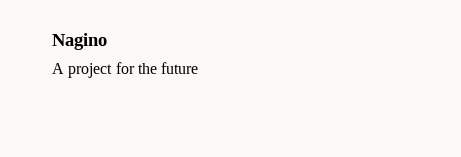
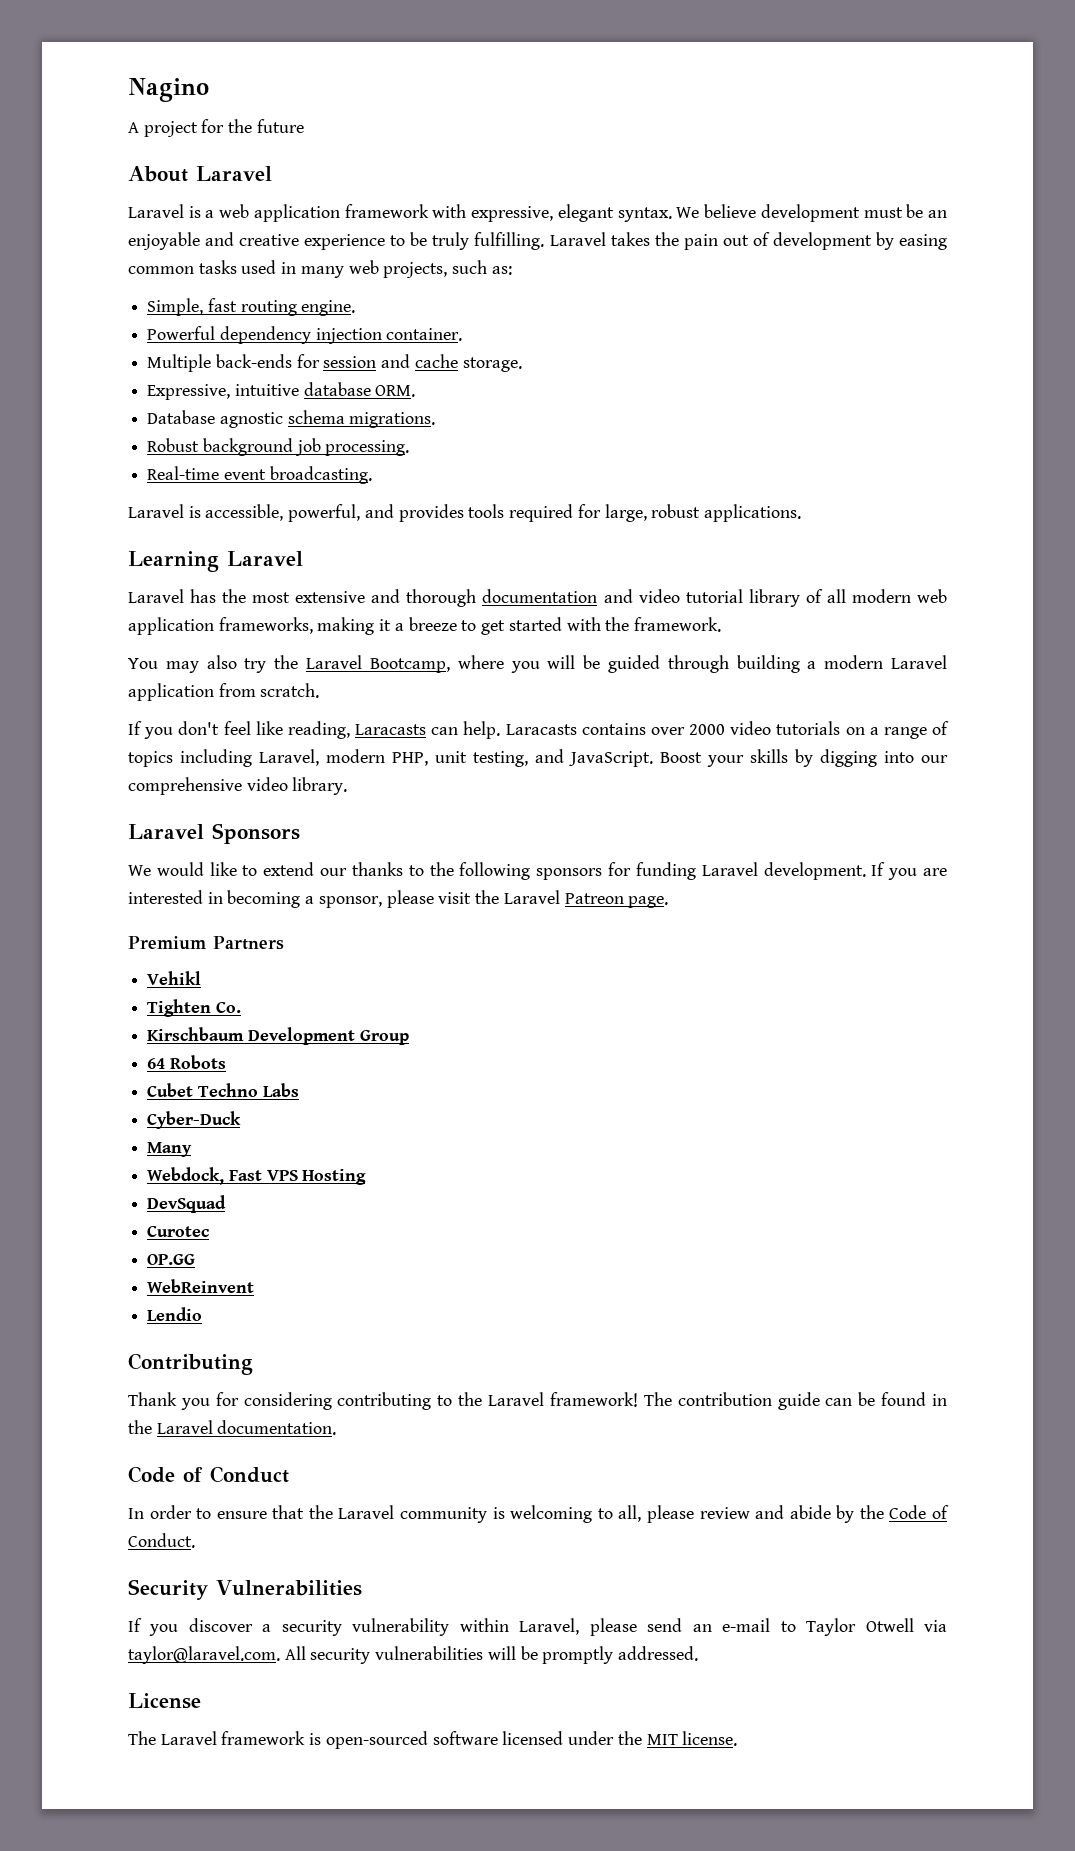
+ About Laravel
+ Laravel is a web application framework with expressive, elegant syntax. We believe development must be an enjoyable and creative experience to be truly fulfilling. Laravel takes the pain out of development by easing common tasks used in many web projects, such as:
+ Simple, fast routing engine.
+ Powerful dependency injection container.
+ Multiple back-ends for session and cache storage.
+ Expressive, intuitive database ORM.
+ Database agnostic schema migrations.
+ Robust background job processing.
+ Real-time event broadcasting.
+ Laravel is accessible, powerful, and provides tools required for large, robust applications.
+ Learning Laravel
+ Laravel has the most extensive and thorough documentation and video tutorial library of all modern web application frameworks, making it a breeze to get started with the framework.
+ You may also try the Laravel Bootcamp, where you will be guided through building a modern Laravel application from scratch.
+ If you don't feel like reading, Laracasts can help. Laracasts contains over 2000 video tutorials on a range of topics including Laravel, modern PHP, unit testing, and JavaScript. Boost your skills by digging into our comprehensive video library.
+ Laravel Sponsors
+ We would like to extend our thanks to the following sponsors for funding Laravel development. If you are interested in becoming a sponsor, please visit the Laravel Patreon page.
+ Premium Partners
+ Vehikl
+ Tighten Co.
+ Kirschbaum Development Group
+ 64 Robots
+ Cubet Techno Labs
+ Cyber-Duck
+ Many
+ Webdock, Fast VPS Hosting
+ DevSquad
+ Curotec
+ OP.GG
+ WebReinvent
+ Lendio
+ Contributing
+ Thank you for considering contributing to the Laravel framework! The contribution guide can be found in the Laravel documentation.
+ Code of Conduct
+ In order to ensure that the Laravel community is welcoming to all, please review and abide by the Code of Conduct.
+ Security Vulnerabilities
+ If you discover a security vulnerability within Laravel, please send an e-mail to Taylor Otwell via taylor@laravel.com. All security vulnerabilities will be promptly addressed.
+ License
+ The Laravel framework is open-sourced software licensed under the MIT license.

